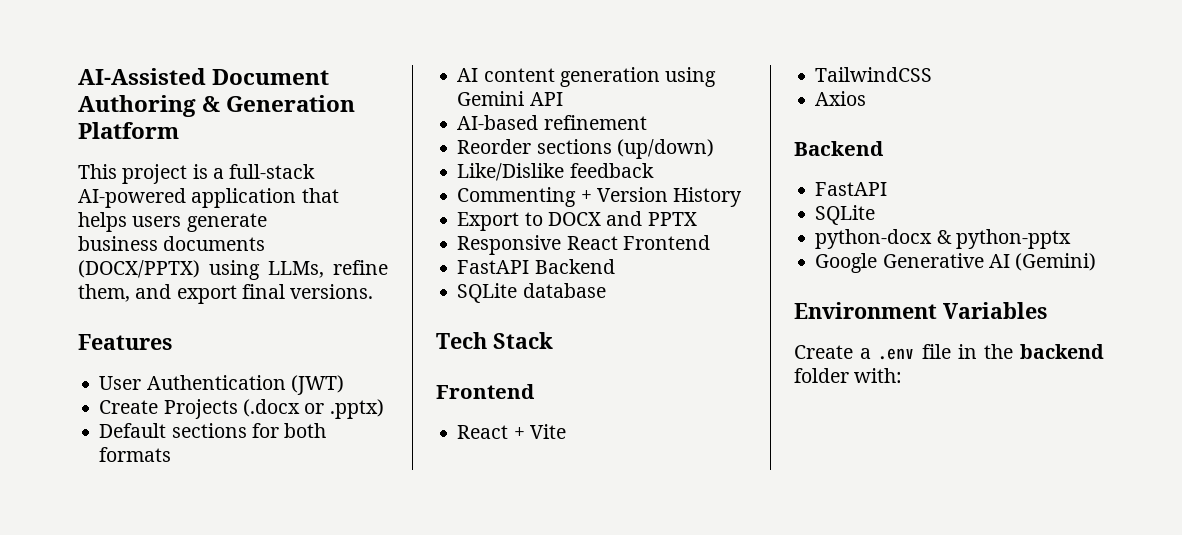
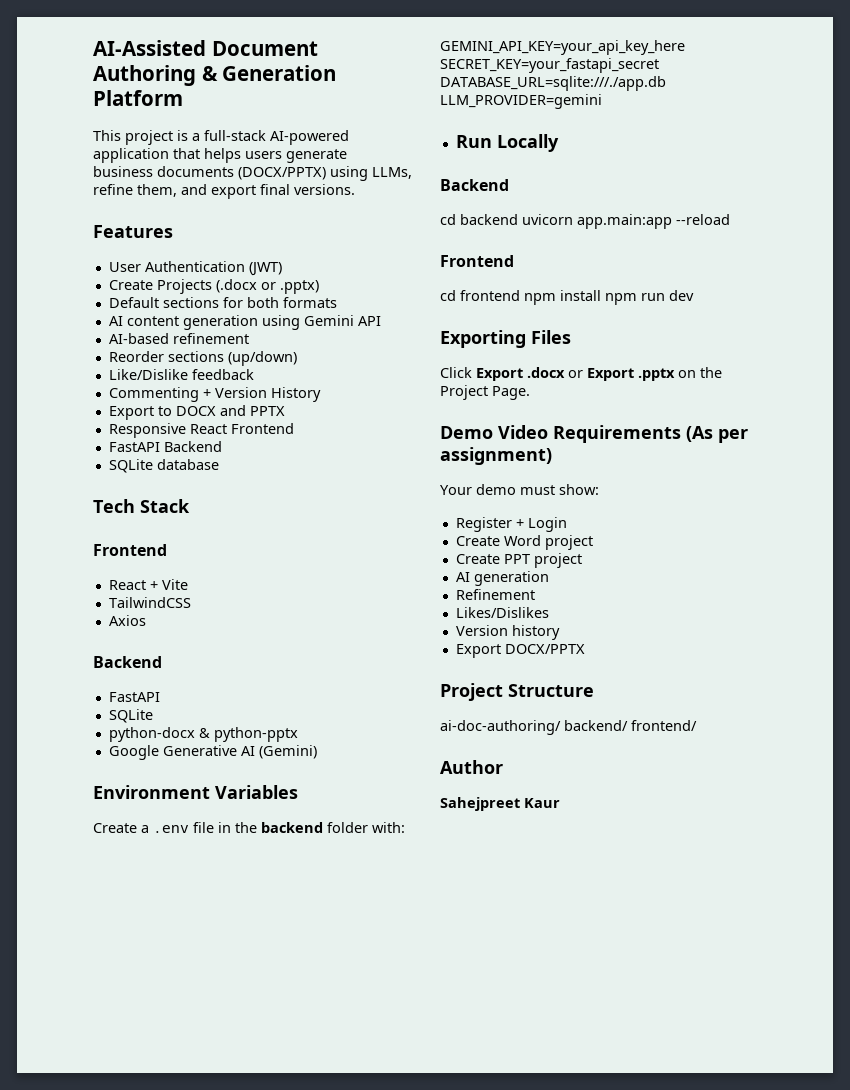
- Create a .env file in the backend folder with:
+ Create a .env file in the backend folder with: GEMINI_API_KEY=your_api_key_here SECRET_KEY=your_fastapi_secret DATABASE_URL=sqlite:///./app.db LLM_PROVIDER=gemini
+ Run Locally
+ Backend
+ cd backend uvicorn app.main:app --reload
+ Frontend
+ cd frontend npm install npm run dev
+ Exporting Files
+ Click Export .docx or Export .pptx on the Project Page.
+ Demo Video Requirements (As per assignment)
+ Your demo must show:
+ Register + Login
+ Create Word project
+ Create PPT project
+ AI generation
+ Refinement
+ Likes/Dislikes
+ Version history
+ Export DOCX/PPTX
+ Project Structure
+ ai-doc-authoring/ backend/ frontend/
+ Author
+ Sahejpreet Kaur

